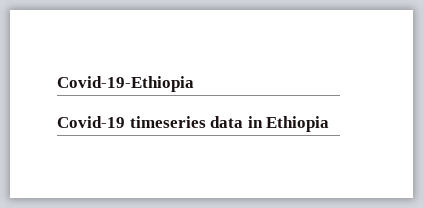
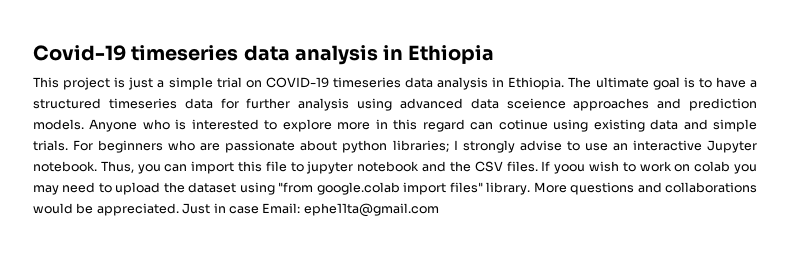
- Covid-19-Ethiopia
- Covid-19 timeseries data in Ethiopia
+ Covid-19 timeseries data analysis in Ethiopia
+ This project is just a simple trial on COVID-19 timeseries data analysis in Ethiopia. The ultimate goal is to have a structured timeseries data for further analysis using advanced data sceience approaches and prediction models. Anyone who is interested to explore more in this regard can cotinue using existing data and simple trials. For beginners who are passionate about python libraries; I strongly advise to use an interactive Jupyter notebook. Thus, you can import this file to jupyter notebook and the CSV files. If yoou wish to work on colab you may need to upload the dataset using "from google.colab import files" library. More questions and collaborations would be appreciated. Just in case Email: ephe11ta@gmail.com

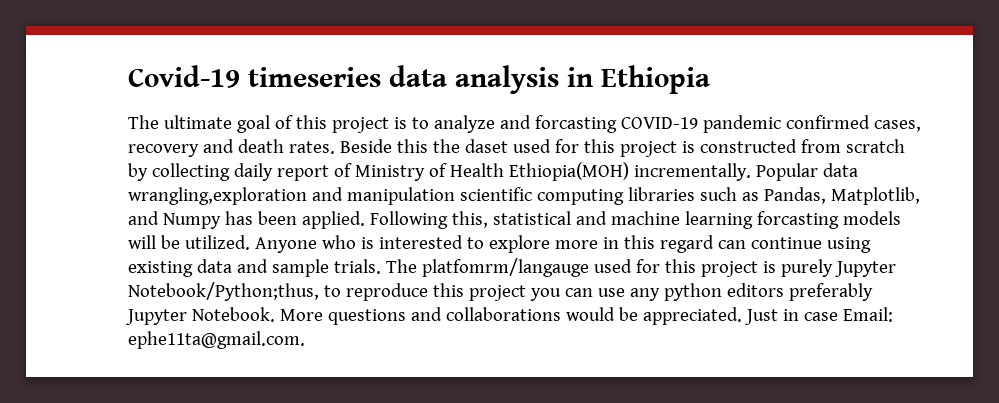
- This project is just a simple trial on COVID-19 timeseries data analysis in Ethiopia. The ultimate goal is to have a structured timeseries data for further analysis using advanced data sceience approaches and prediction models.
+ The ultimate goal of this project is to analyze and forcasting COVID-19 pandemic confirmed cases, recovery and death rates. Beside this the daset used for this project is constructed from scratch by collecting daily report of Ministry of Health Ethiopia(MOH) incrementally. Popular data wrangling,exploration and manipulation scientific computing libraries such as Pandas, Matplotlib, and Numpy has been applied. Following this, statistical and machine learning forcasting models will be utilized.
- Anyone who is interested to explore more in this regard can cotinue using existing data and simple trials. For beginners who are passionate about python libraries; I strongly advise to use an interactive Jupyter notebook. Thus, you can import this file to jupyter notebook and the CSV files. If yoou wish to work on colab you may need to upload the dataset using "from google.colab import files" library.
+ Anyone who is interested to explore more in this regard can continue using existing data and sample trials. The platfomrm/langauge used for this project is purely Jupyter Notebook/Python;thus, to reproduce this project you can use any python editors preferably Jupyter Notebook.
- Just in case Email: ephe11ta@gmail.com
+ Just in case Email: ephe11ta@gmail.com.

